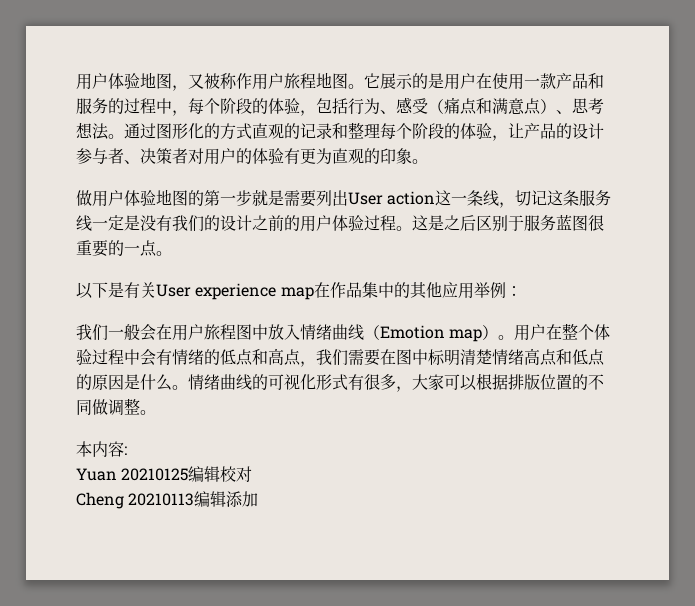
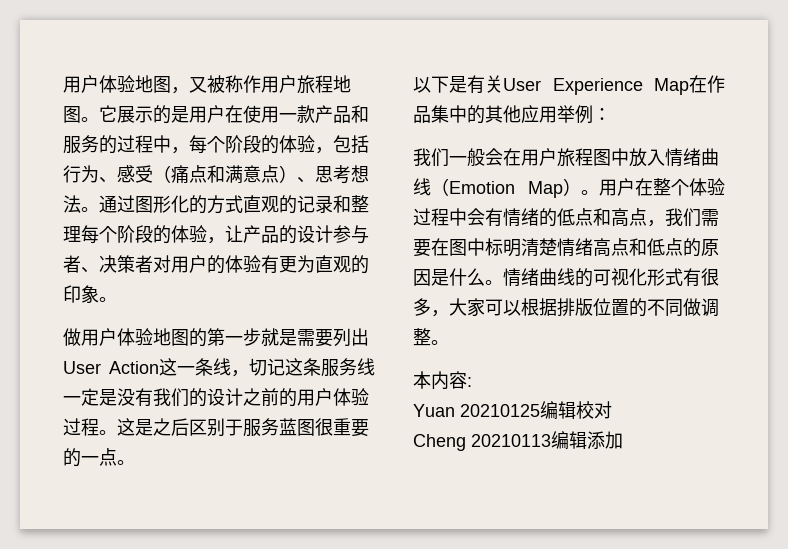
- 做用户体验地图的第一步就是需要列出User action这一条线，切记这条服务线一定是没有我们的设计之前的用户体验过程。
+ 做用户体验地图的第一步就是需要列出User Action这一条线，切记这条服务线一定是没有我们的设计之前的用户体验过程。
- 以下是有关User experience map在作品集中的其他应用举例：
+ 以下是有关User Experience Map在作品集中的其他应用举例：
- 我们一般会在用户旅程图中放入情绪曲线（Emotion map）。
+ 我们一般会在用户旅程图中放入情绪曲线（Emotion Map）。

